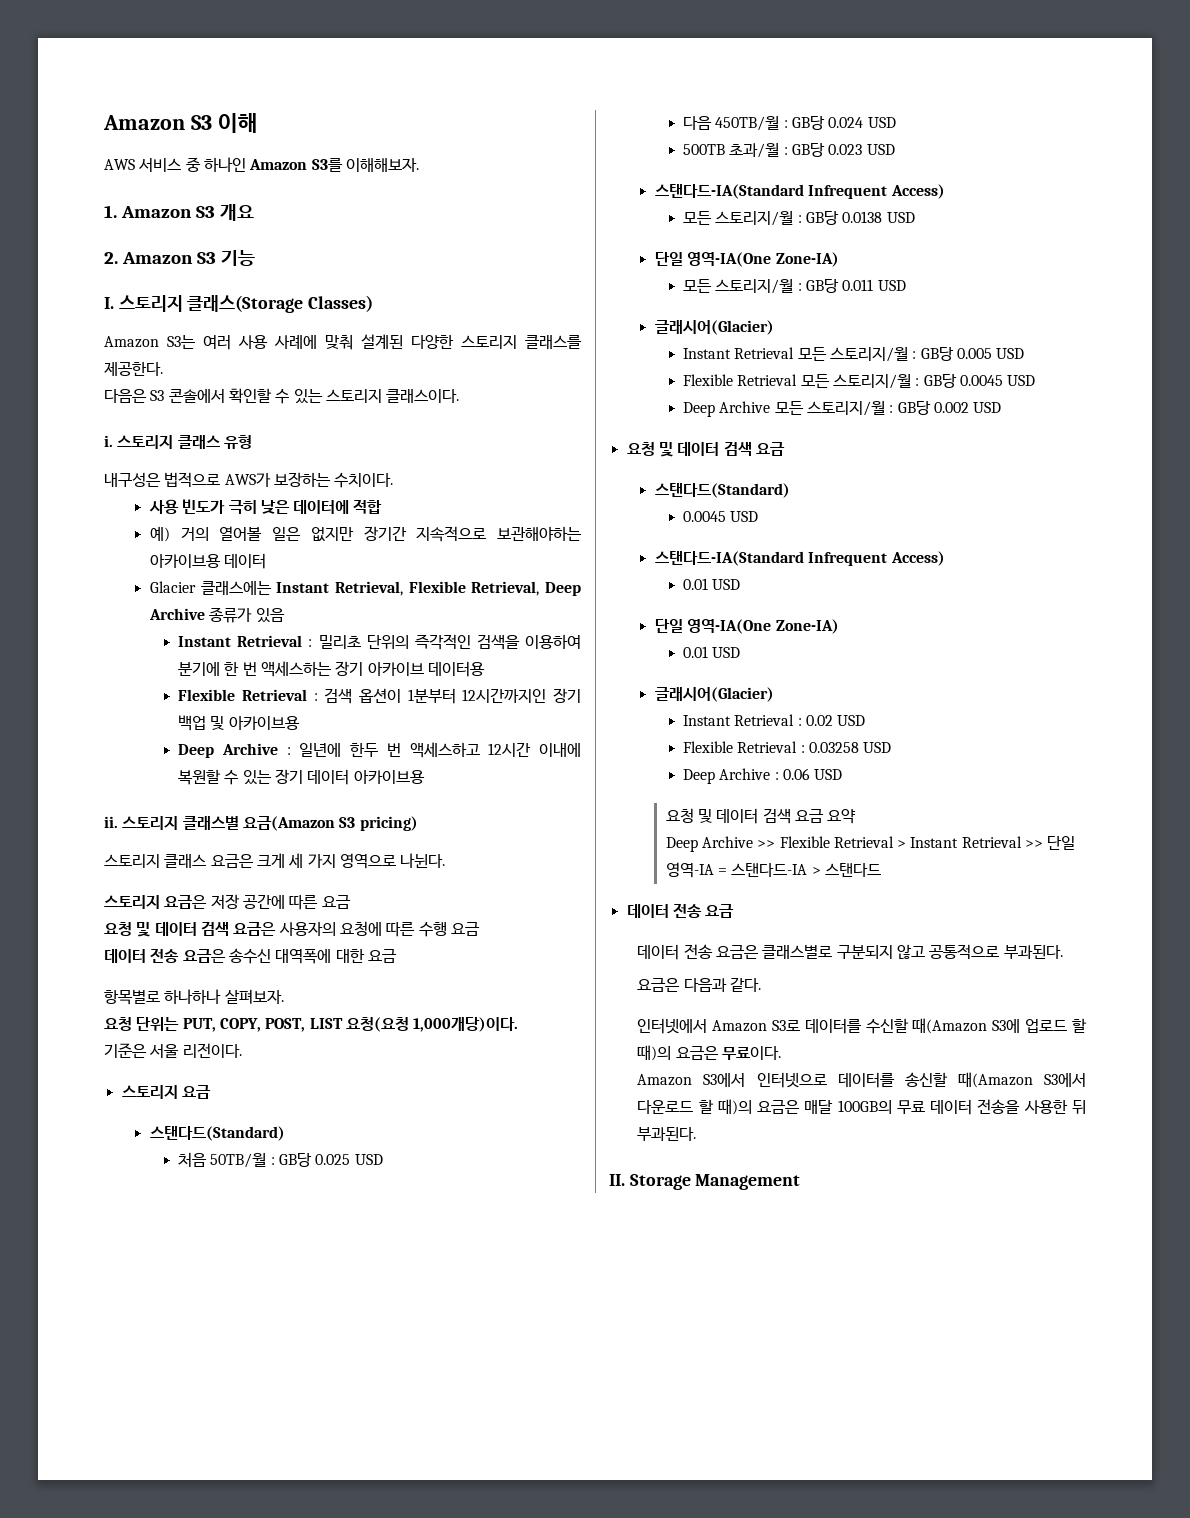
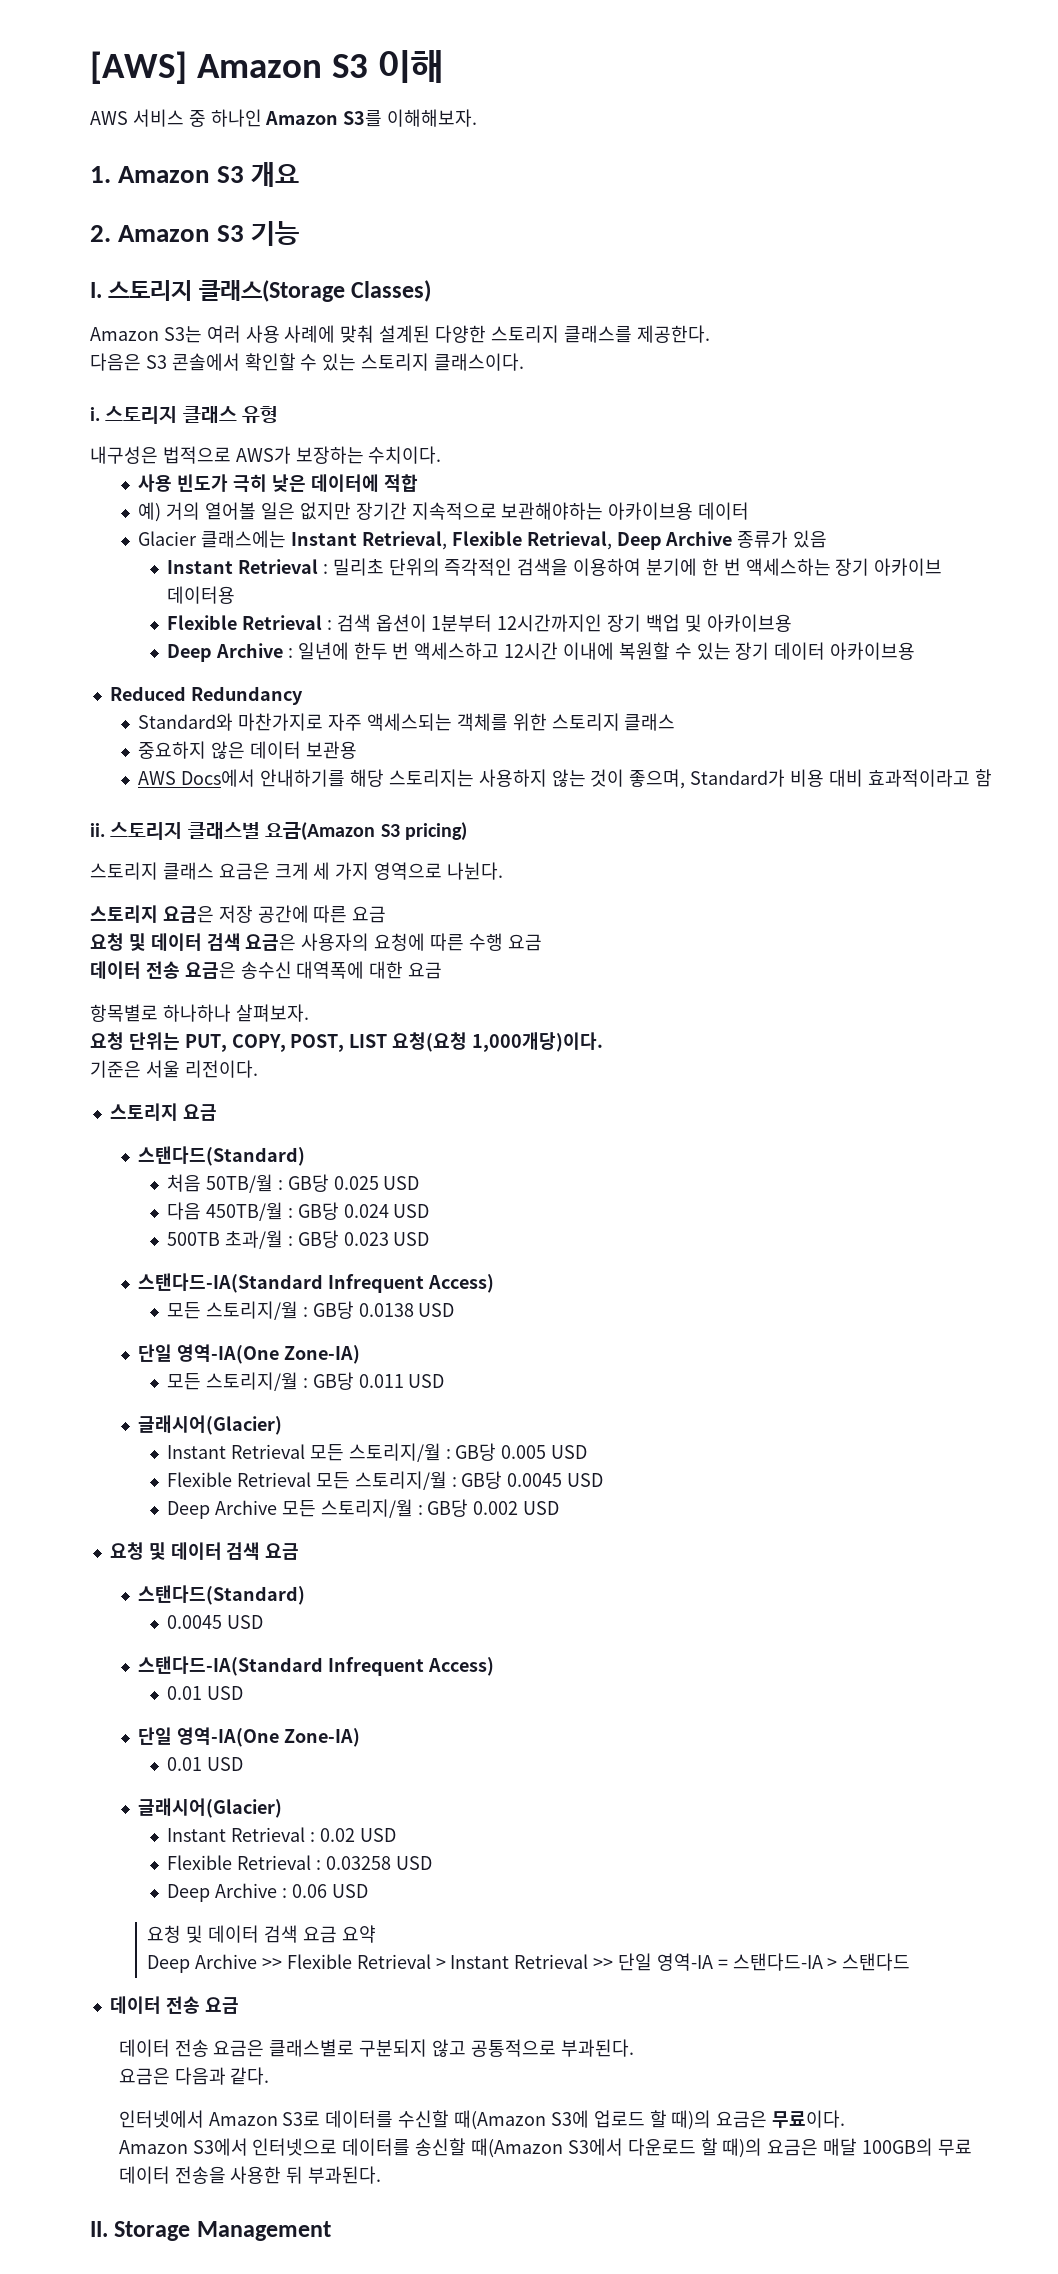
- Amazon S3 이해
+ [AWS] Amazon S3 이해
+ Reduced Redundancy
+ Standard와 마찬가지로 자주 액세스되는 객체를 위한 스토리지 클래스
+ 중요하지 않은 데이터 보관용
+ AWS Docs에서 안내하기를 해당 스토리지는 사용하지 않는 것이 좋으며, Standard가 비용 대비 효과적이라고 함

